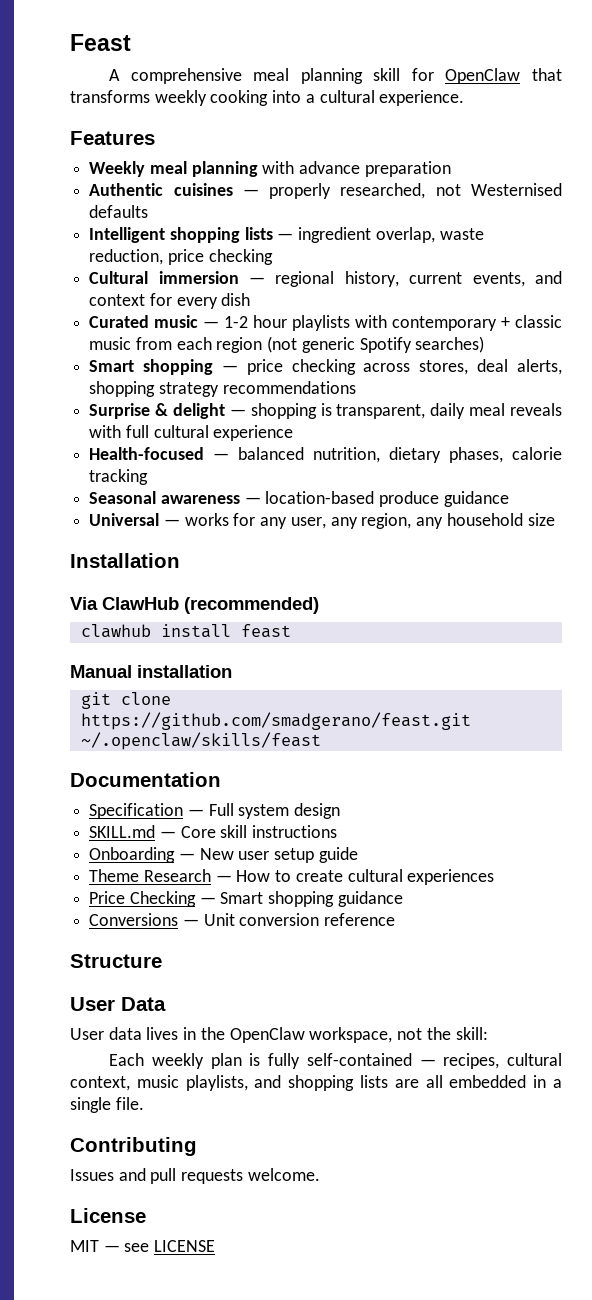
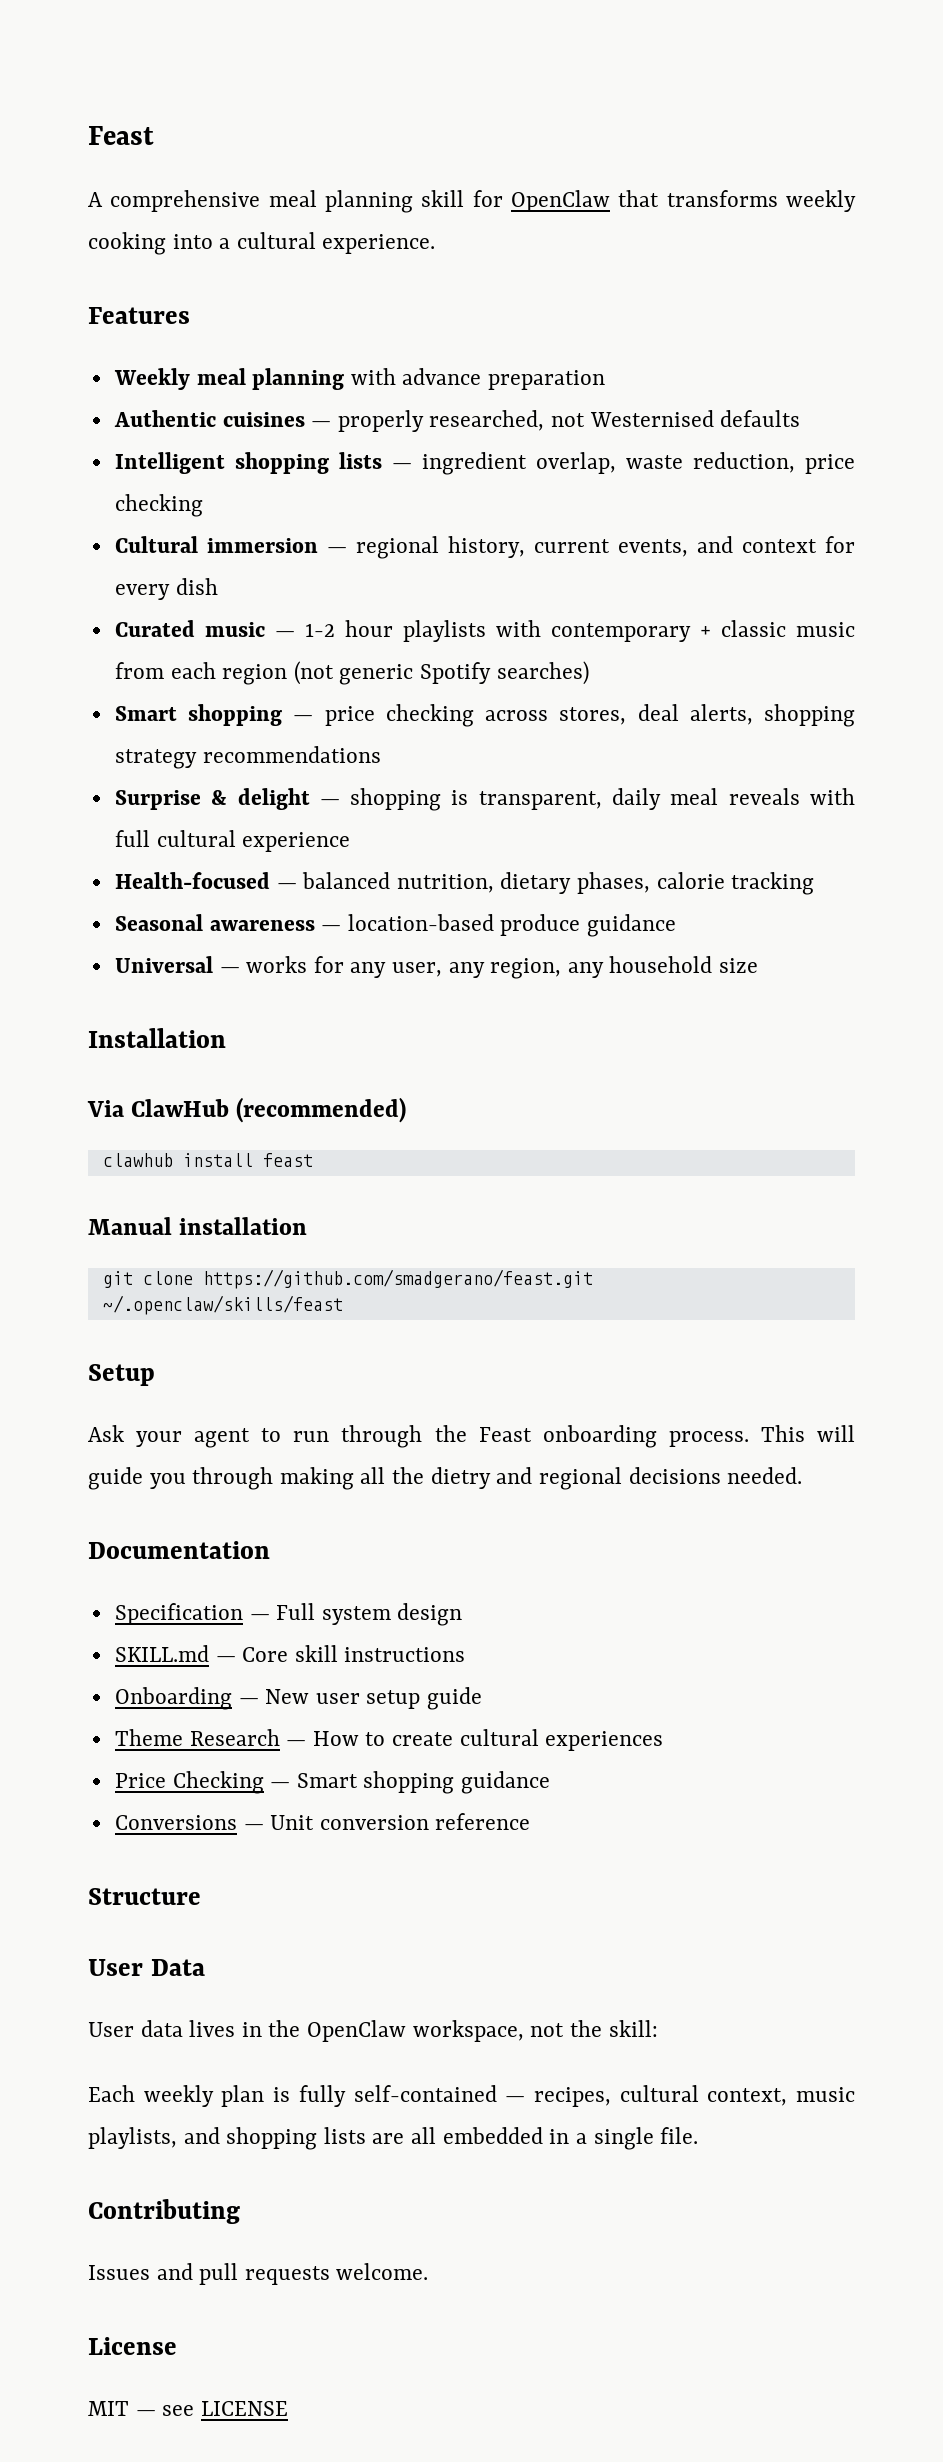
+ Setup
+ Ask your agent to run through the Feast onboarding process. This will guide you through making all the dietry and regional decisions needed.

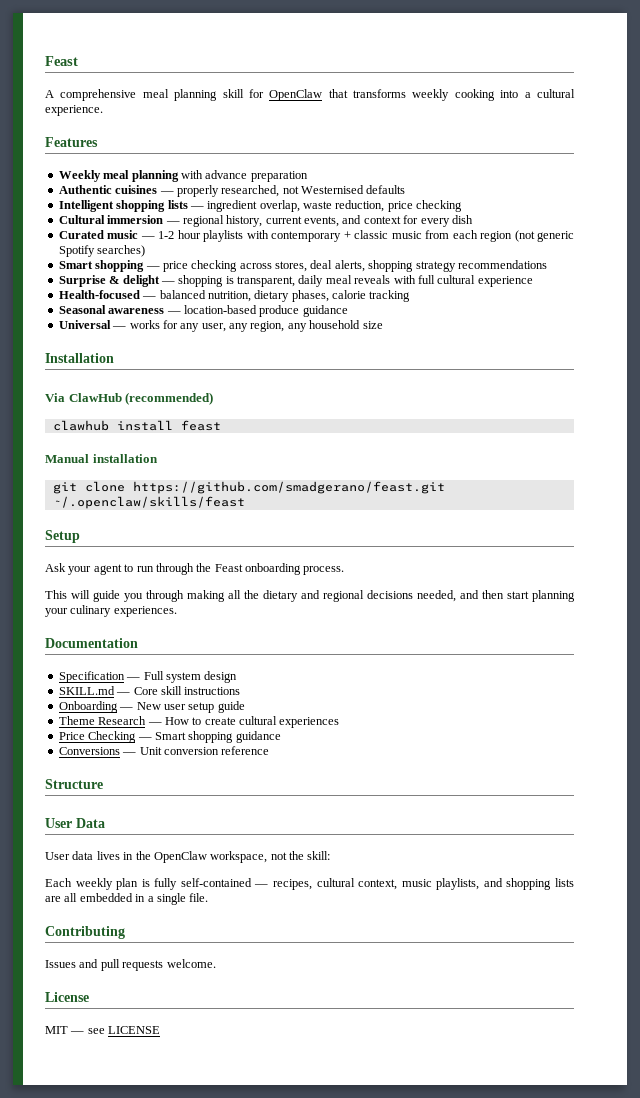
- Ask your agent to run through the Feast onboarding process. This will guide you through making all the dietry and regional decisions needed.
+ Ask your agent to run through the Feast onboarding process.
+ This will guide you through making all the dietary and regional decisions needed, and then start planning your culinary experiences.

